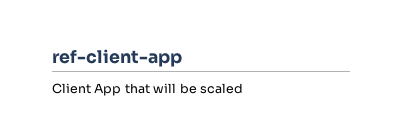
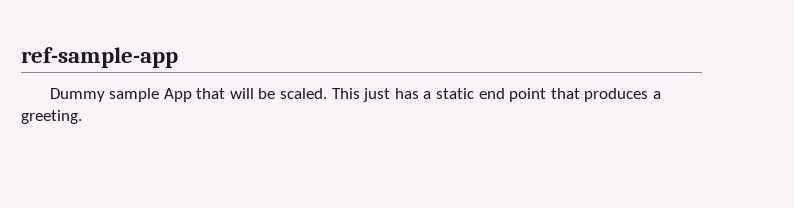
- ref-client-app
- Client App that will be scaled
+ ref-sample-app
+ Dummy sample App that will be scaled. This just has a static end point that produces a greeting.

